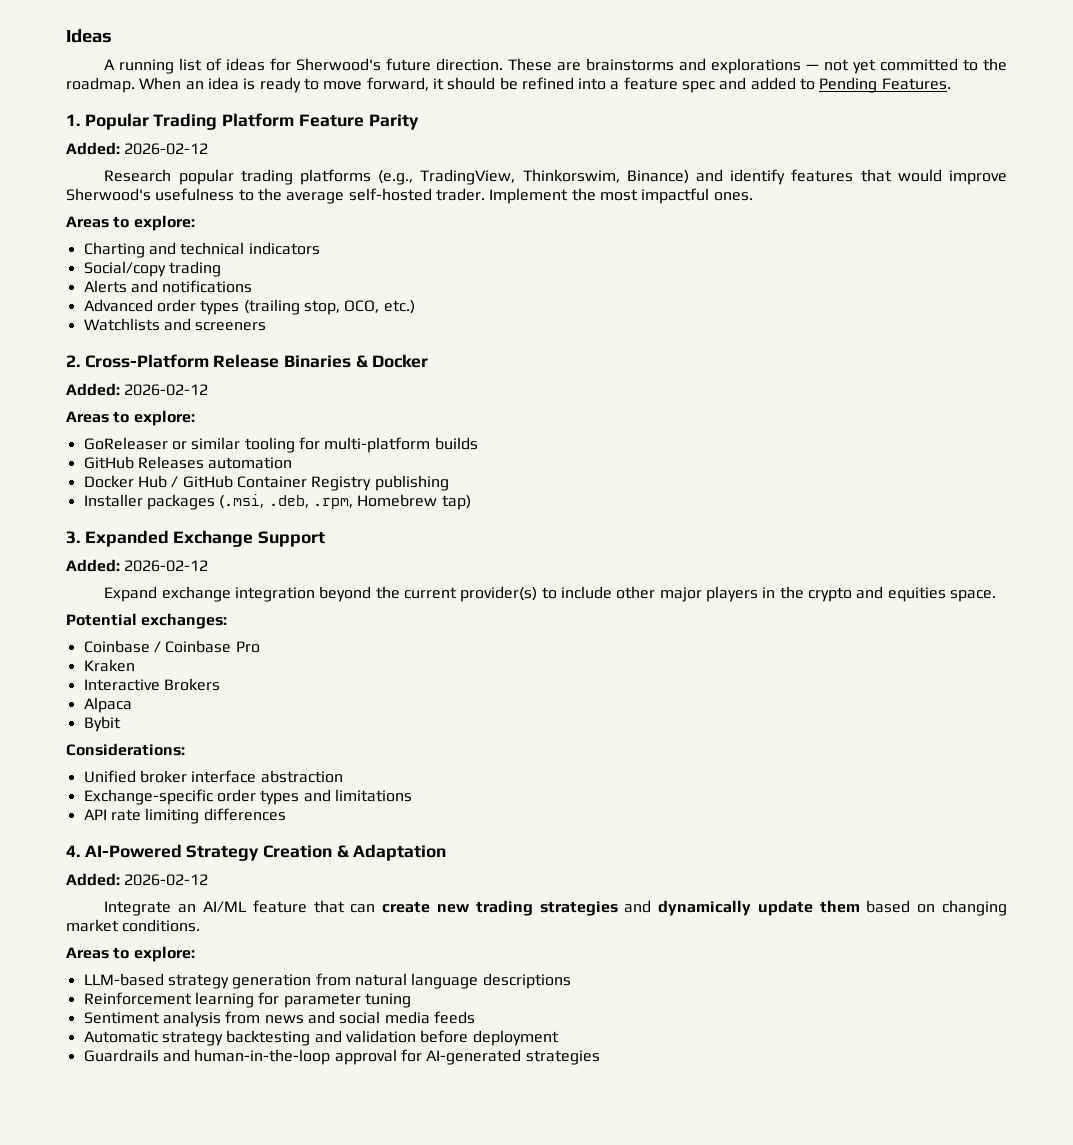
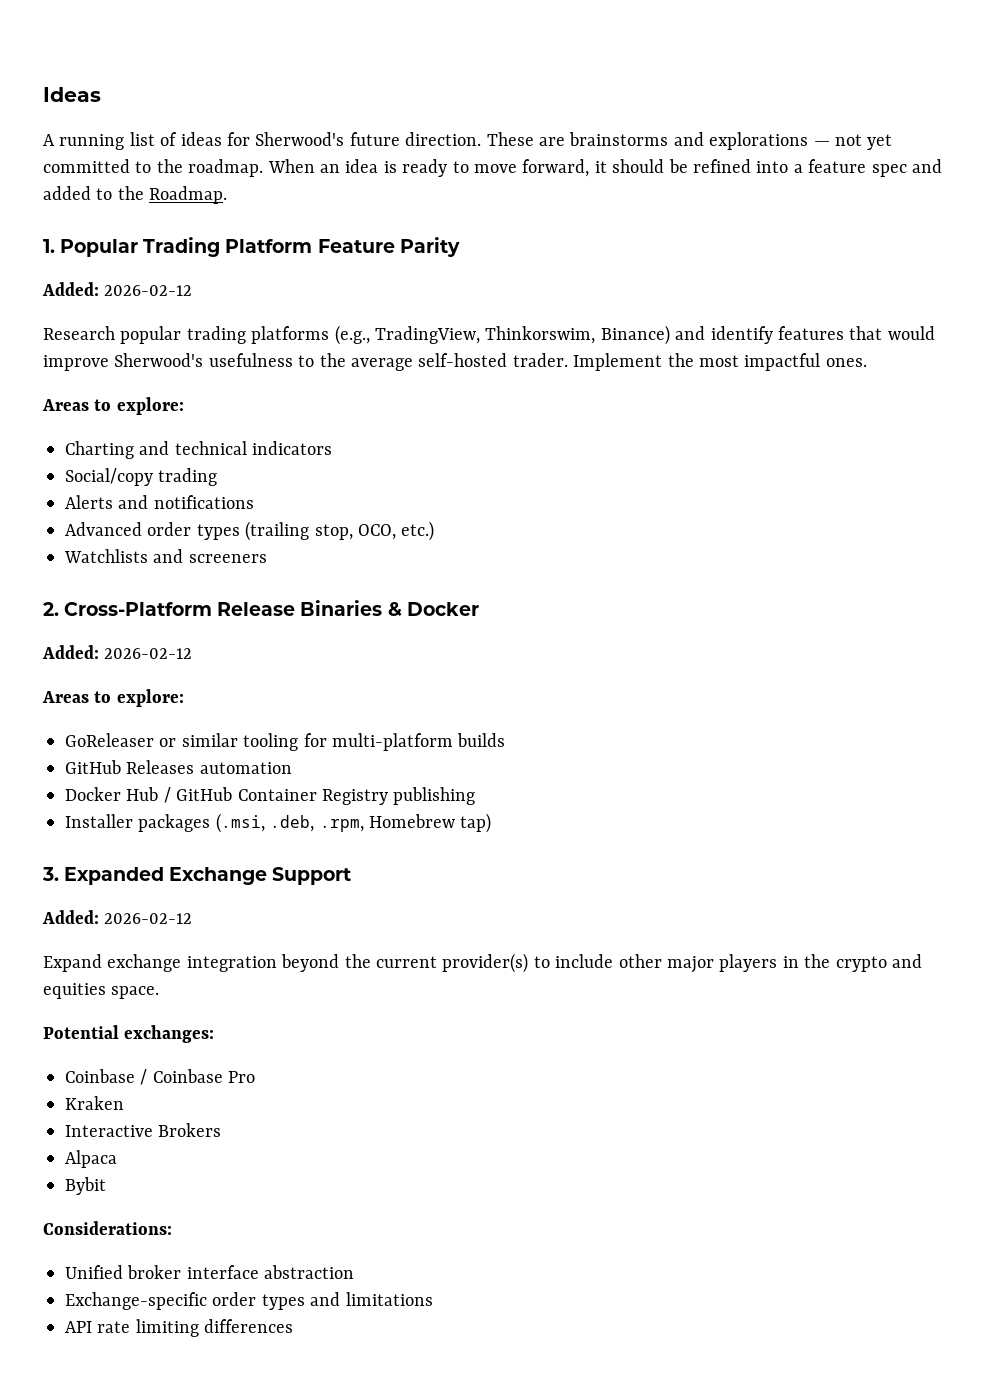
- When an idea is ready to move forward, it should be refined into a feature spec and added to Pending Features.
+ When an idea is ready to move forward, it should be refined into a feature spec and added to the Roadmap.
- 4. AI-Powered Strategy Creation & Adaptation
- Added: 2026-02-12
- Integrate an AI/ML feature that can create new trading strategies and dynamically update them based on changing market conditions.
- Areas to explore:
- LLM-based strategy generation from natural language descriptions
- Reinforcement learning for parameter tuning
- Sentiment analysis from news and social media feeds
- Automatic strategy backtesting and validation before deployment
- Guardrails and human-in-the-loop approval for AI-generated strategies

